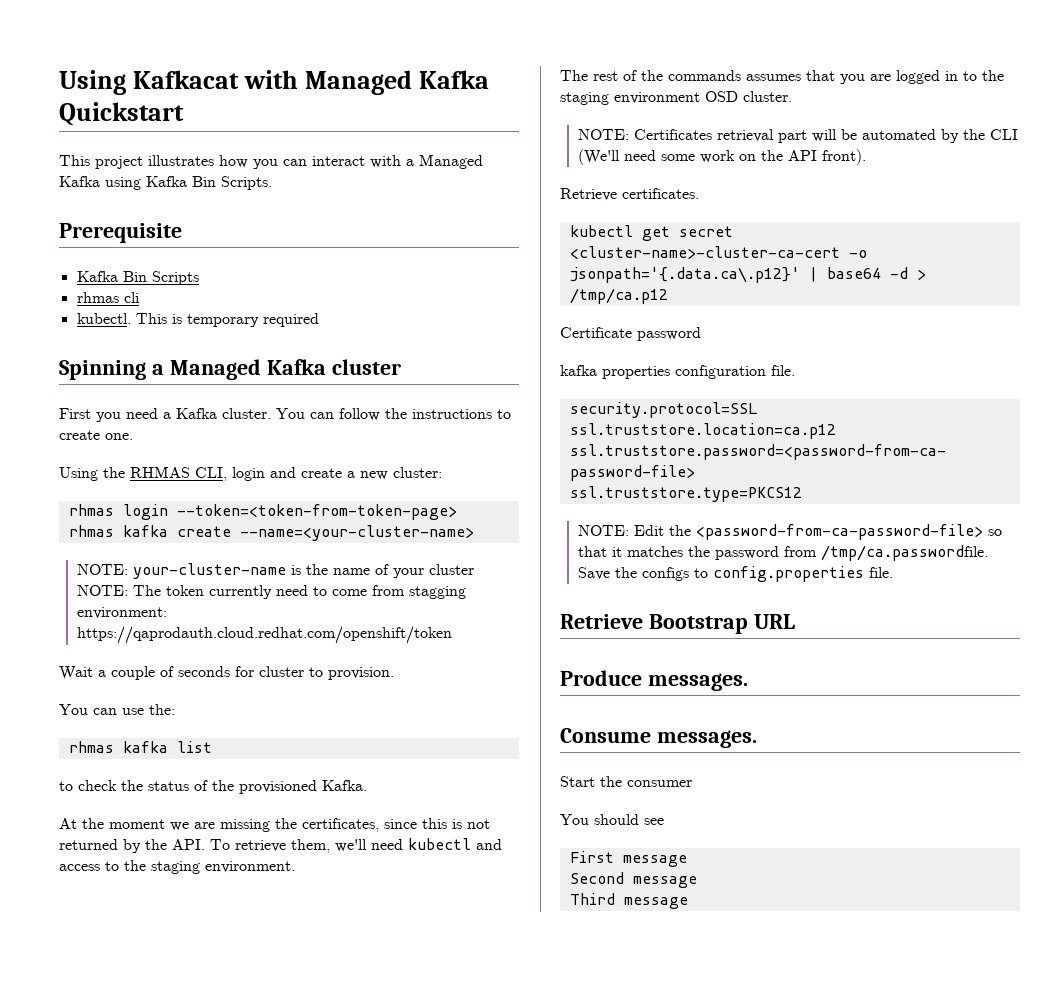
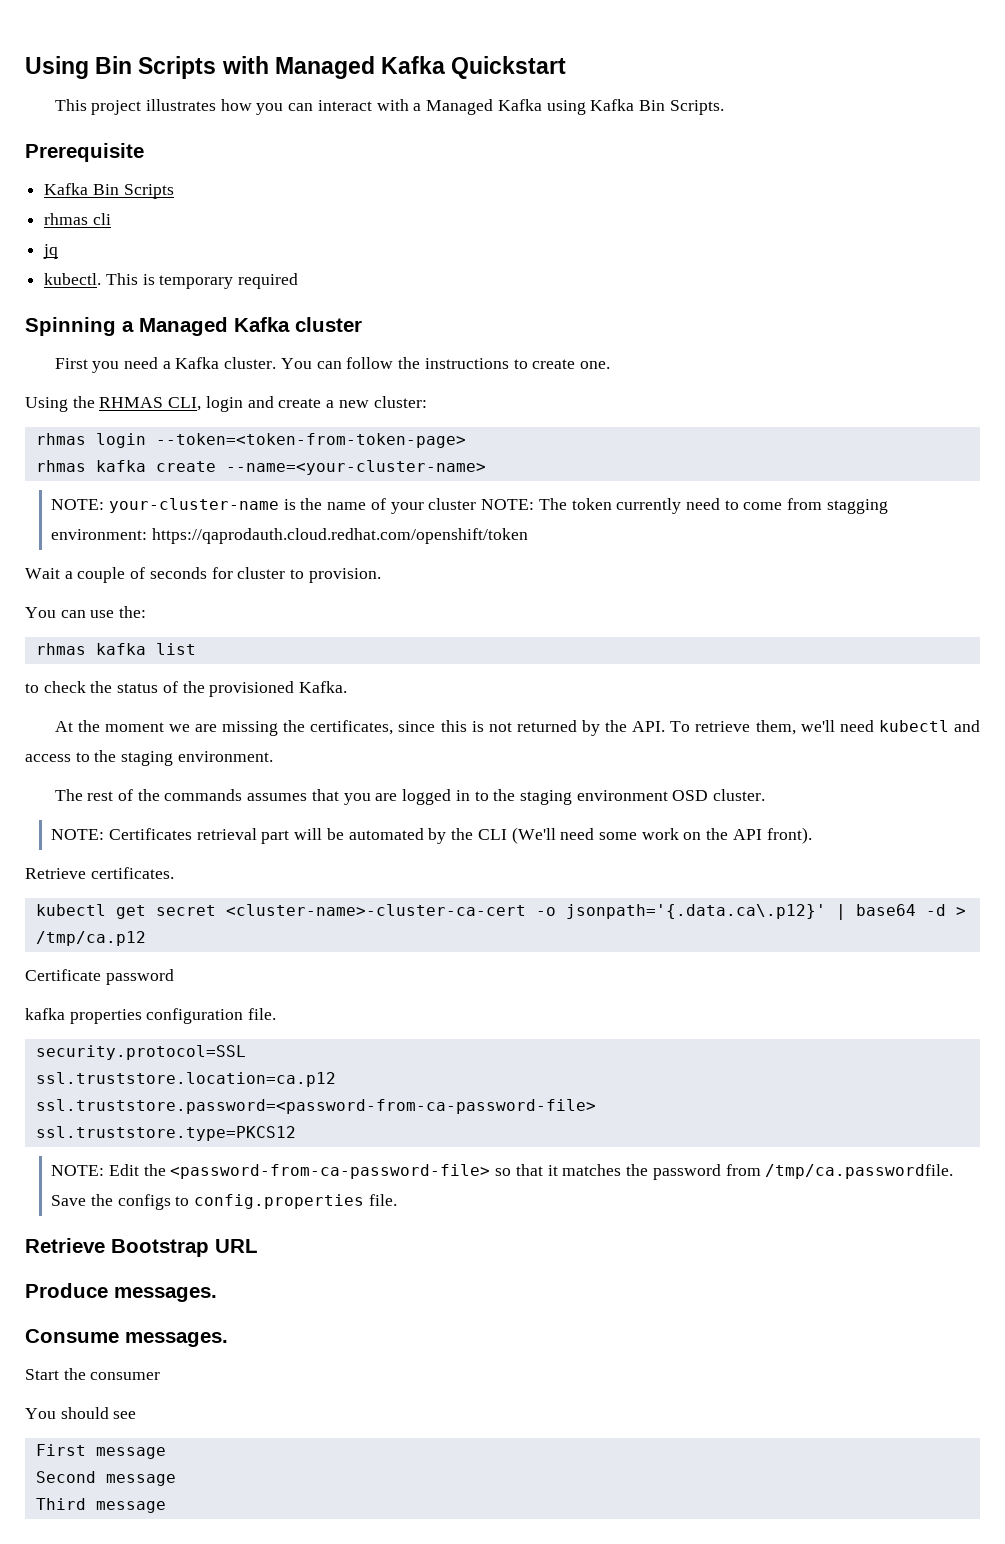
- Using Kafkacat with Managed Kafka Quickstart
+ Using Bin Scripts with Managed Kafka Quickstart
+ jq

